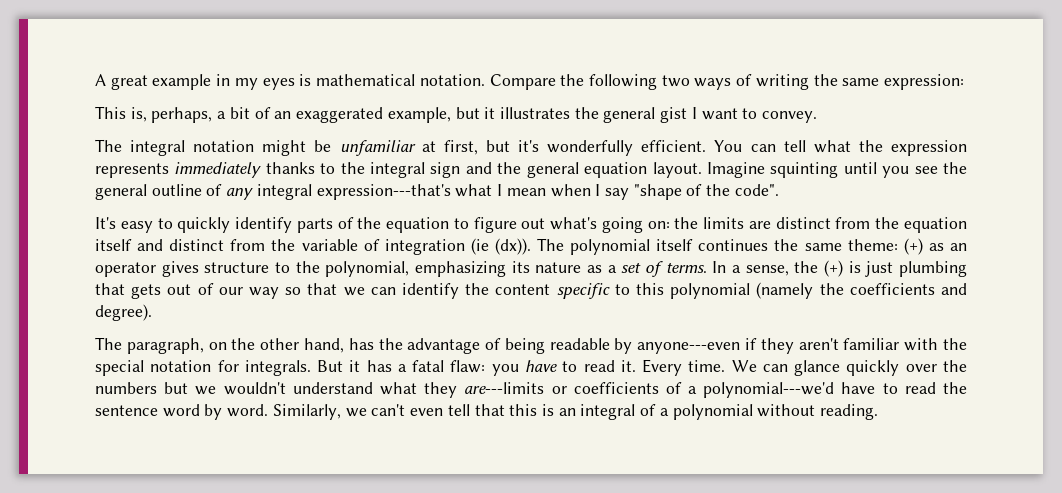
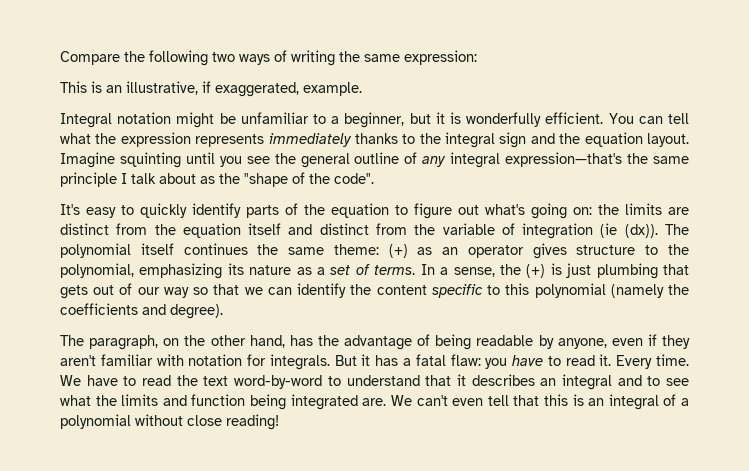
- A great example in my eyes is mathematical notation.
- This is, perhaps, a bit of an exaggerated example, but it illustrates the general gist I want to convey.
- The integral notation might be unfamiliar at first, but it's wonderfully efficient.
+ This is an illustrative, if exaggerated, example.
+ Integral notation might be unfamiliar to a beginner, but it is wonderfully efficient.
- You can tell what the expression represents immediately thanks to the integral sign and the general equation layout.
+ You can tell what the expression represents immediately thanks to the integral sign and the equation layout.
- Imagine squinting until you see the general outline of any integral expression---that's what I mean when I say "shape of the code".
+ Imagine squinting until you see the general outline of any integral expression—that's the same principle I talk about as the "shape of the code".
- The paragraph, on the other hand, has the advantage of being readable by anyone---even if they aren't familiar with the special notation for integrals.
+ The paragraph, on the other hand, has the advantage of being readable by anyone, even if they aren't familiar with notation for integrals.
- We can glance quickly over the numbers but we wouldn't understand what they are---limits or coefficients of a polynomial---we'd have to read the sentence word by word. Similarly, we can't even tell that this is an integral of a polynomial without reading.
+ We have to read the text word-by-word to understand that it describes an integral and to see what the limits and function being integrated are. We can't even tell that this is an integral of a polynomial without close reading!

